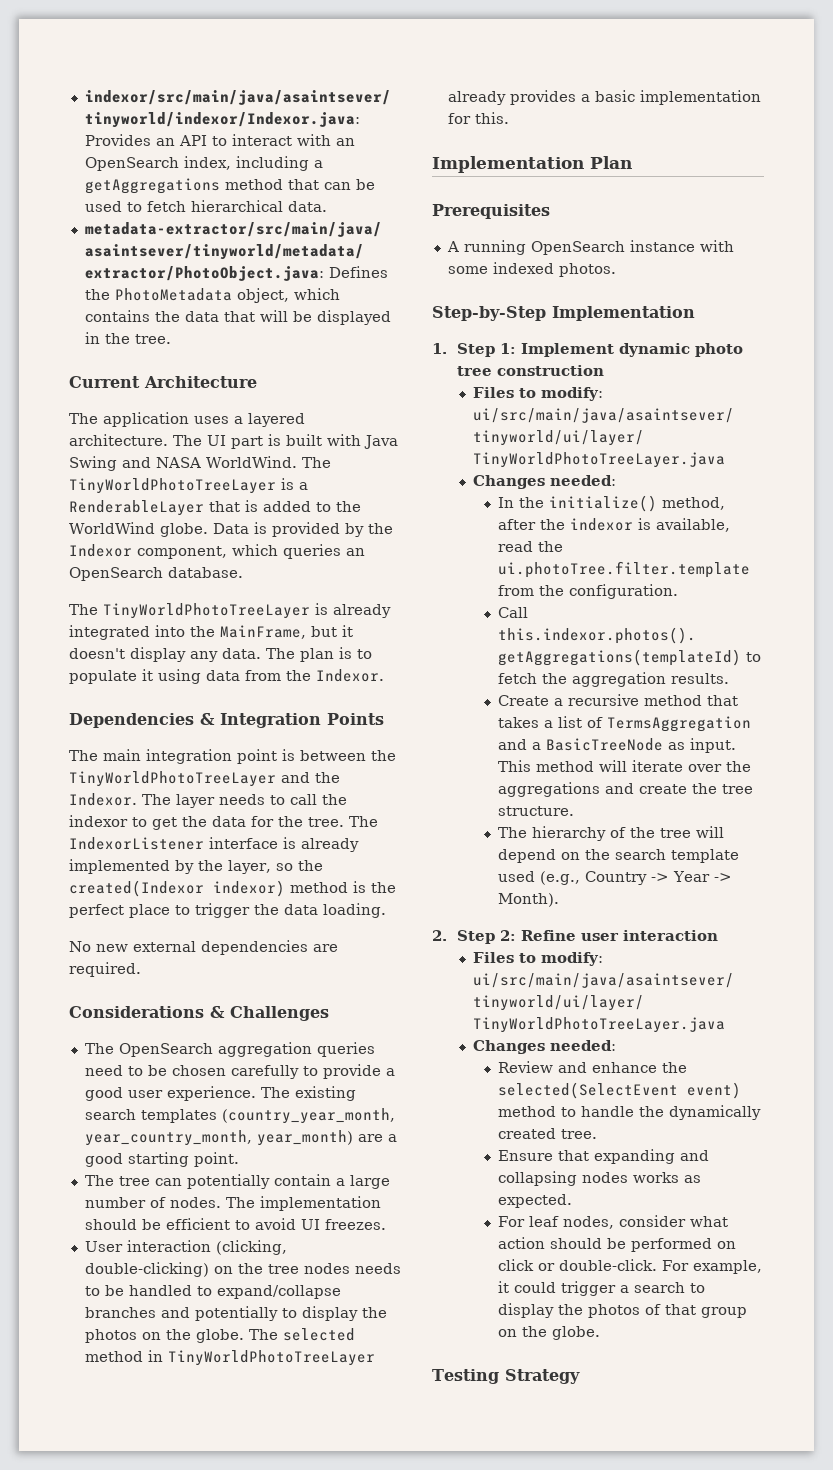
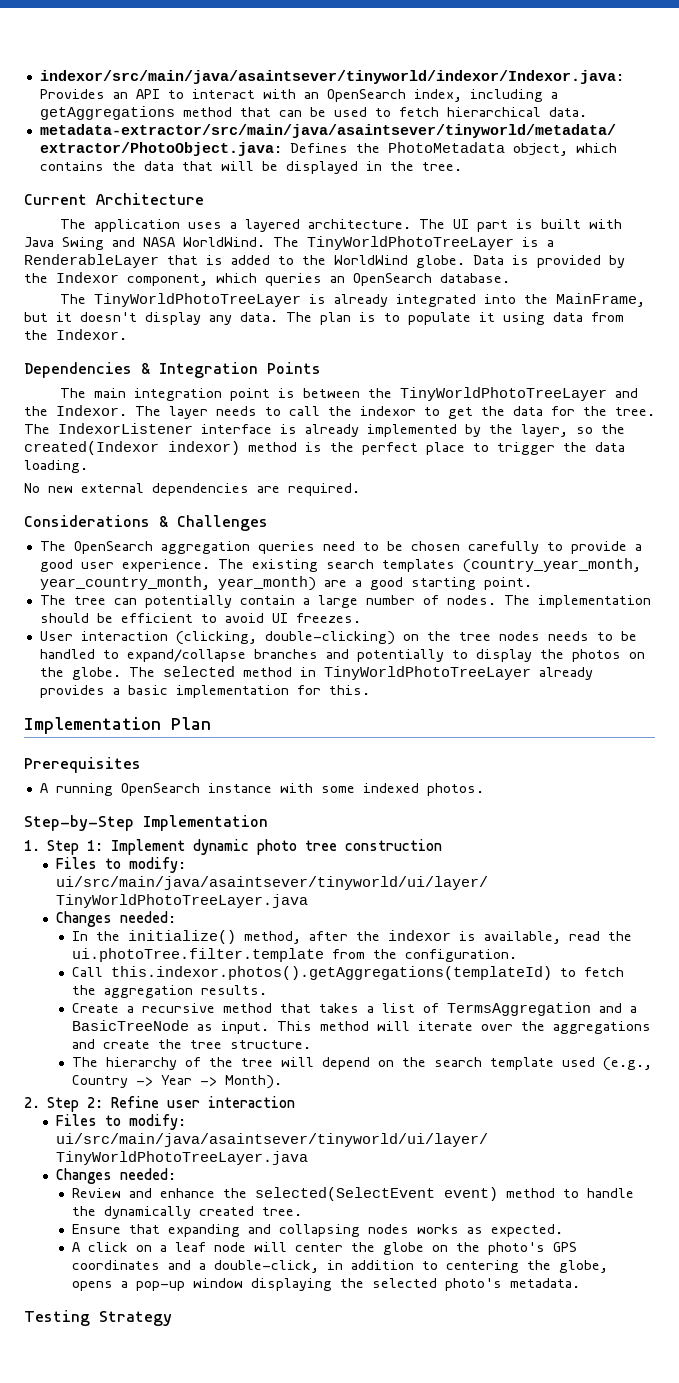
- For leaf nodes, consider what action should be performed on click or double-click. For example, it could trigger a search to display the photos of that group on the globe.
+ A click on a leaf node will center the globe on the photo's GPS coordinates and a double-click, in addition to centering the globe, opens a pop-up window displaying the selected photo's metadata.

